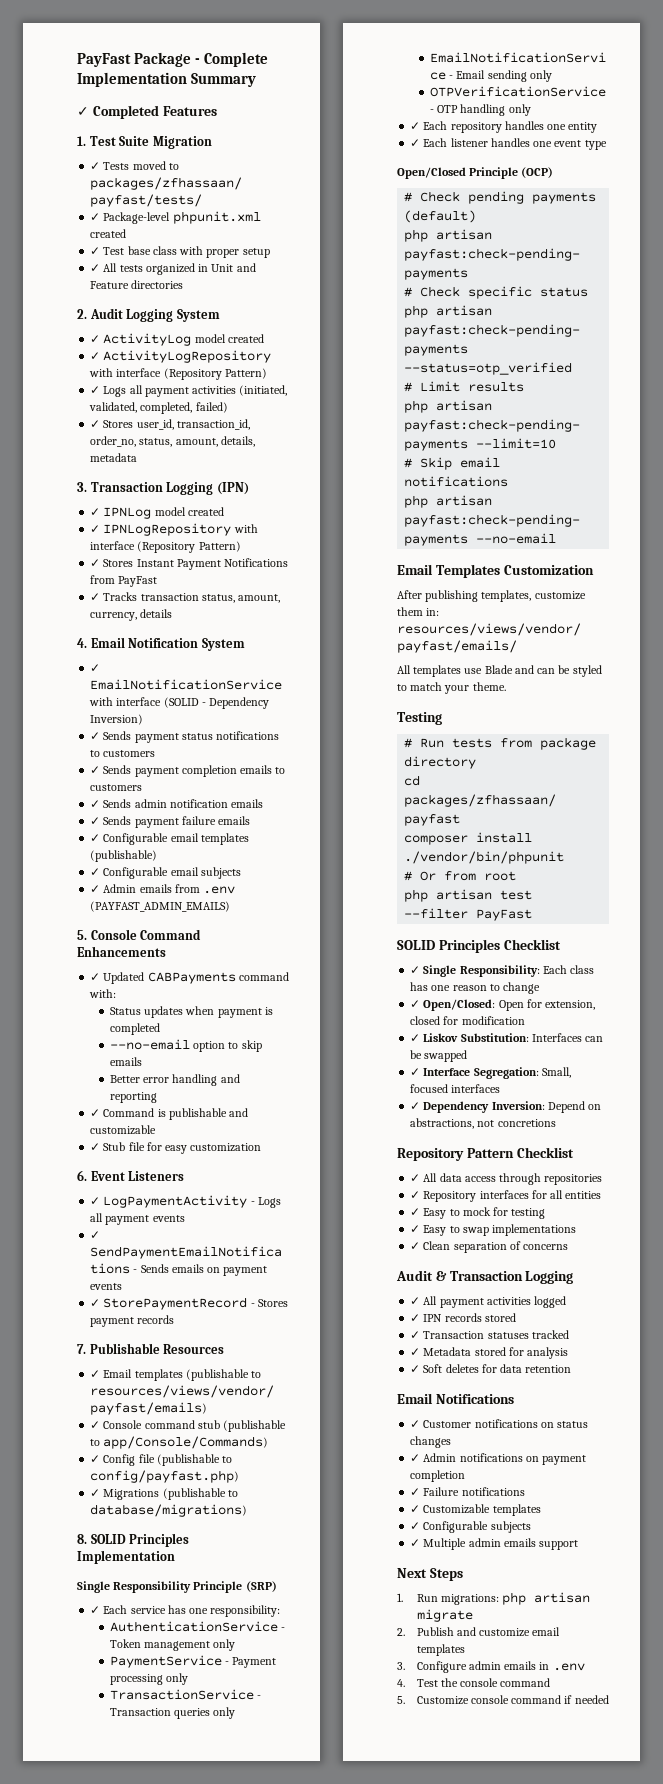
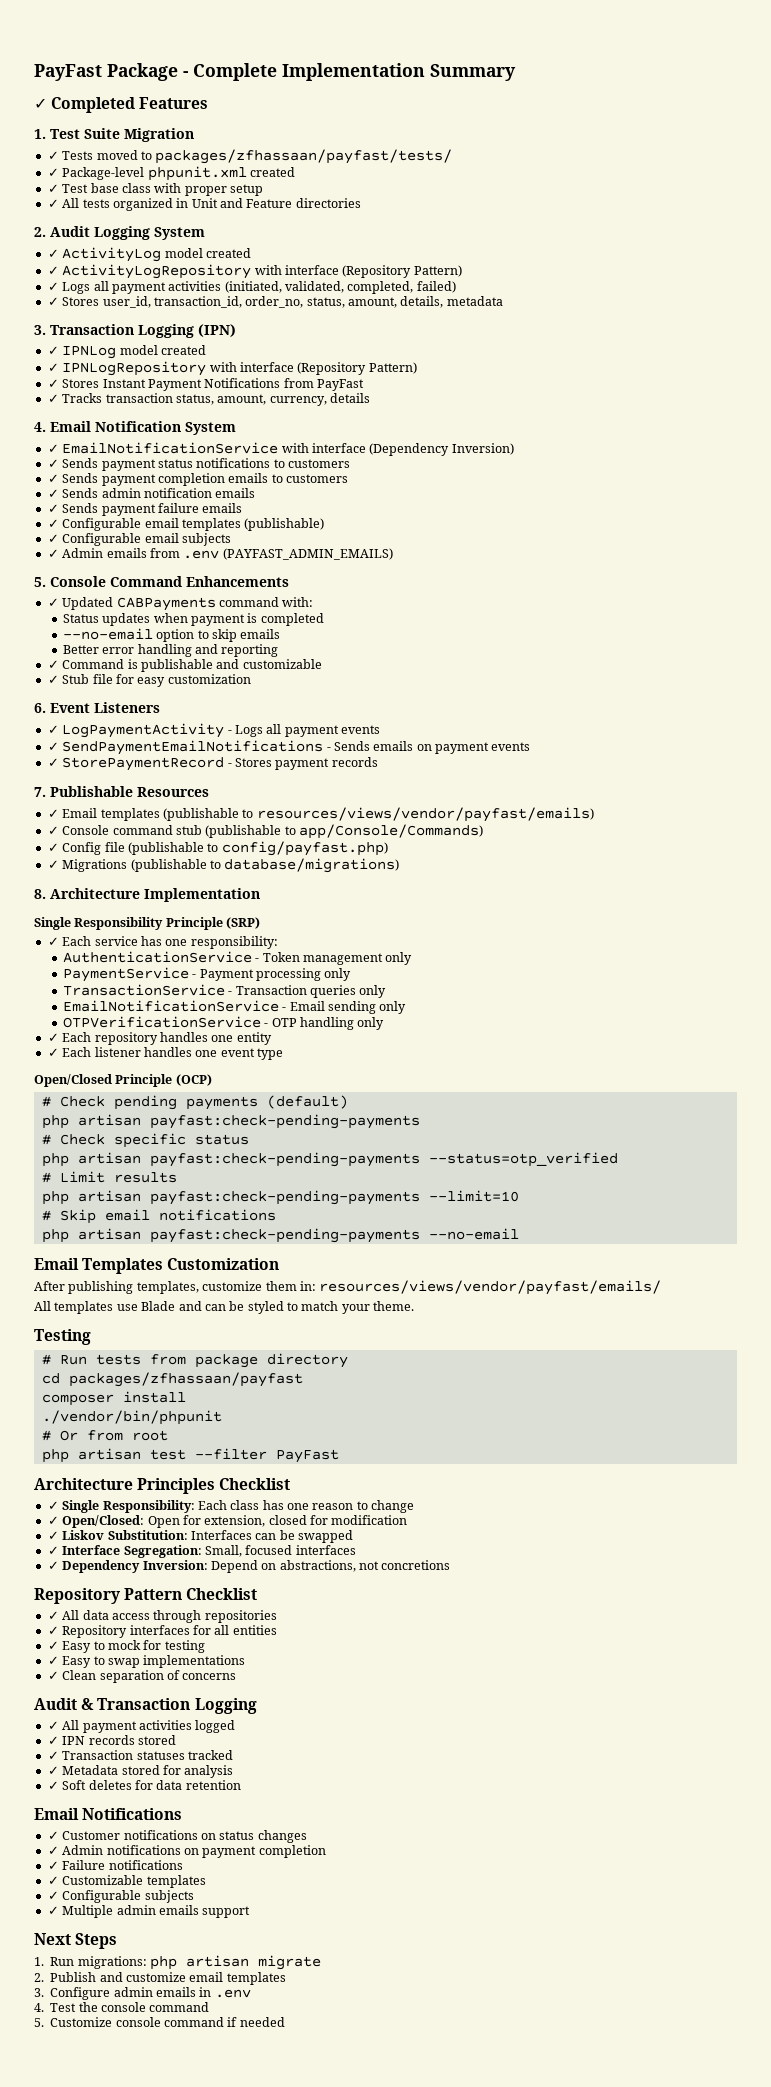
- ✓ EmailNotificationService with interface (SOLID - Dependency Inversion)
+ ✓ EmailNotificationService with interface (Dependency Inversion)
- 8. SOLID Principles Implementation
+ 8. Architecture Implementation
- SOLID Principles Checklist
+ Architecture Principles Checklist

